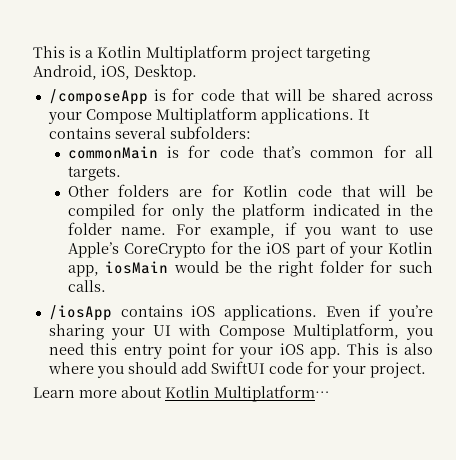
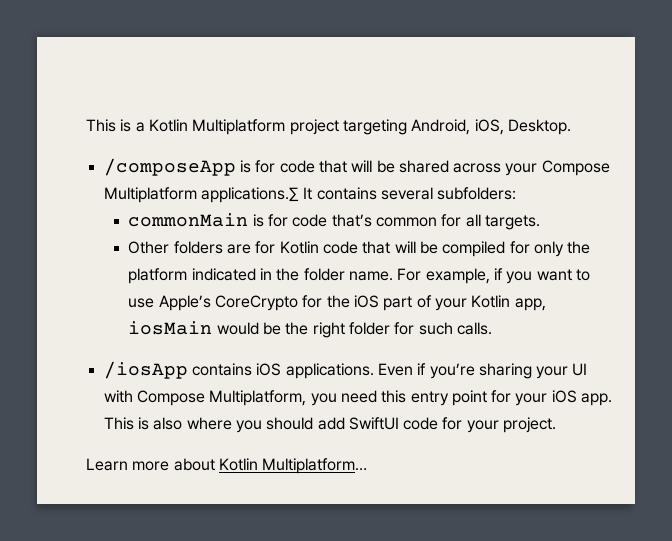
- /composeApp is for code that will be shared across your Compose Multiplatform applications. It contains several subfolders:
+ /composeApp is for code that will be shared across your Compose Multiplatform applications.∑ It contains several subfolders:

